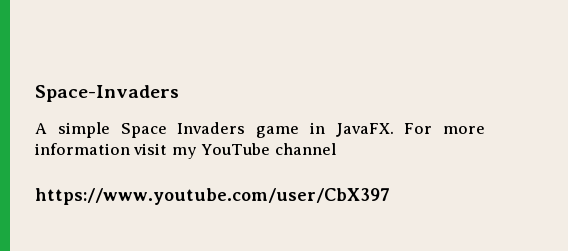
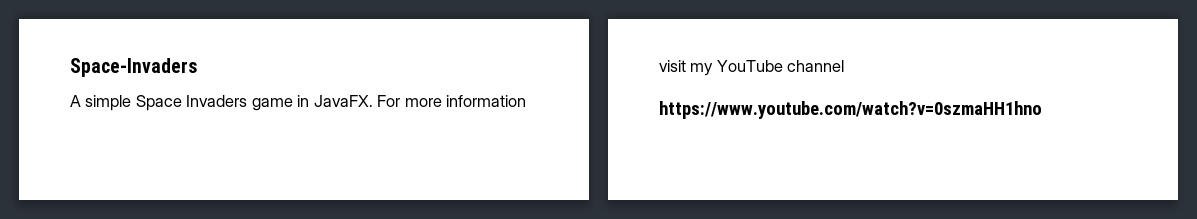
- https://www.youtube.com/user/CbX397
+ https://www.youtube.com/watch?v=0szmaHH1hno

